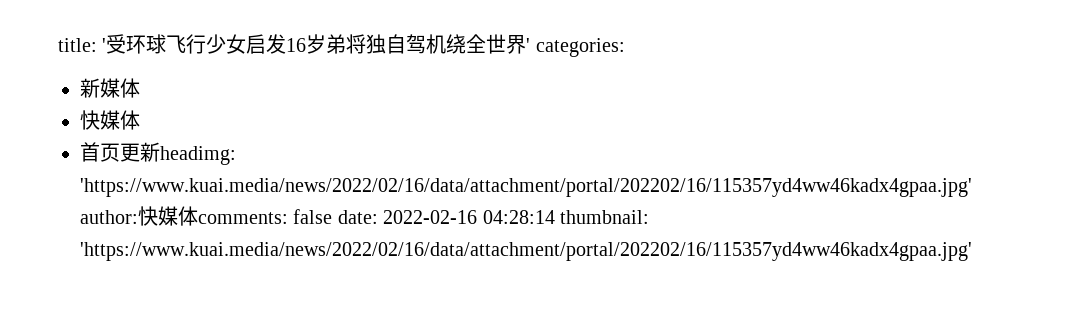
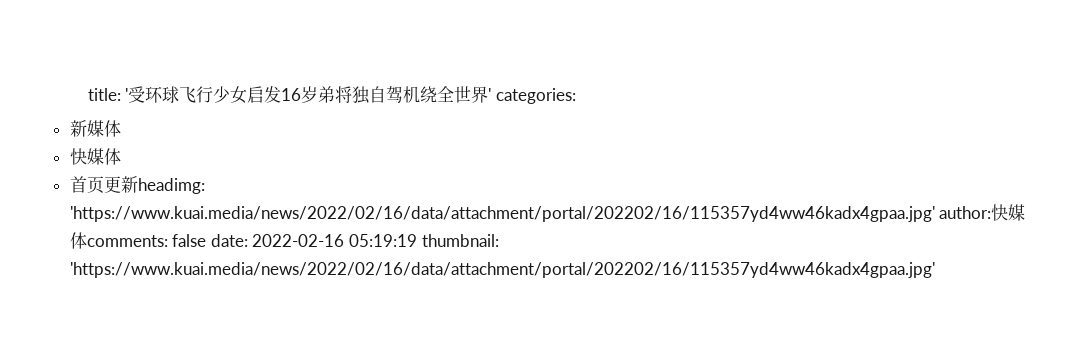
- 首页更新headimg: 'https://www.kuai.media/news/2022/02/16/data/attachment/portal/202202/16/115357yd4ww46kadx4gpaa.jpg' author:快媒体comments: false date: 2022-02-16 04:28:14 thumbnail: 'https://www.kuai.media/news/2022/02/16/data/attachment/portal/202202/16/115357yd4ww46kadx4gpaa.jpg'
+ 首页更新headimg: 'https://www.kuai.media/news/2022/02/16/data/attachment/portal/202202/16/115357yd4ww46kadx4gpaa.jpg' author:快媒体comments: false date: 2022-02-16 05:19:19 thumbnail: 'https://www.kuai.media/news/2022/02/16/data/attachment/portal/202202/16/115357yd4ww46kadx4gpaa.jpg'

